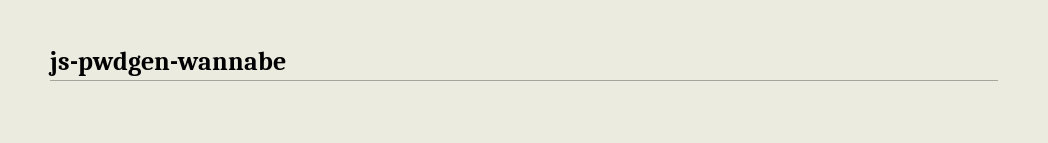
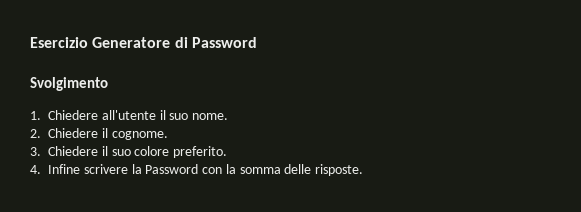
- js-pwdgen-wannabe
+ Esercizio Generatore di Password
+ Svolgimento
+ 1. Chiedere all'utente il suo nome.
+ 2. Chiedere il cognome.
+ 3. Chiedere il suo colore preferito.
+ 4. Infine scrivere la Password con la somma delle risposte.

